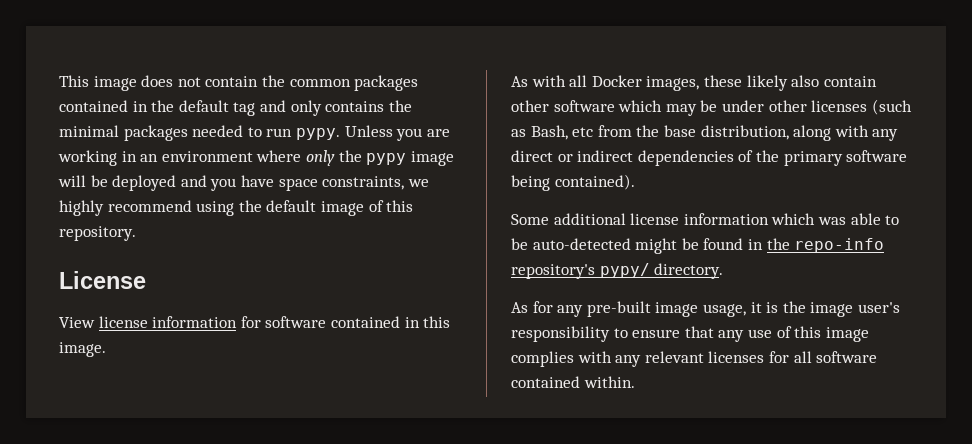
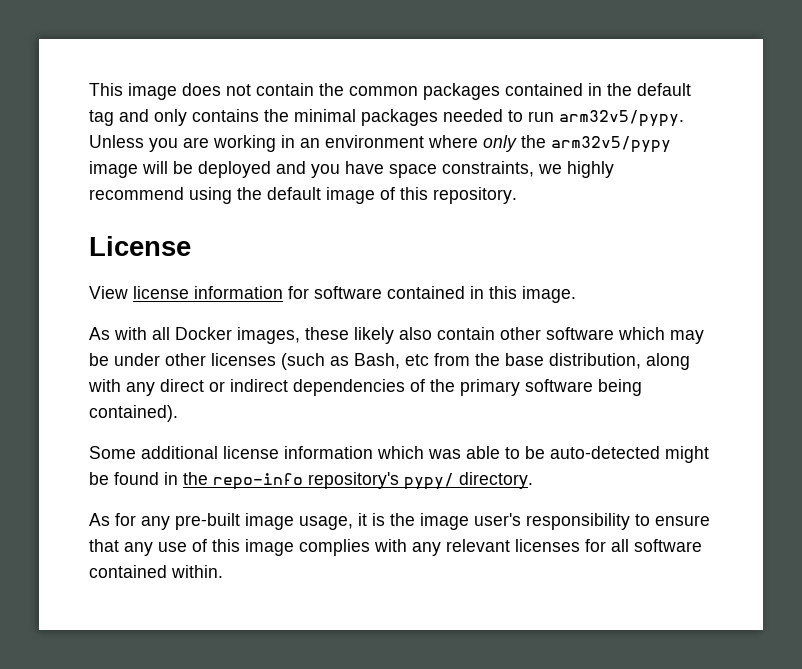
- This image does not contain the common packages contained in the default tag and only contains the minimal packages needed to run pypy.
+ This image does not contain the common packages contained in the default tag and only contains the minimal packages needed to run arm32v5/pypy.
- Unless you are working in an environment where only the pypy image will be deployed and you have space constraints, we highly recommend using the default image of this repository.
+ Unless you are working in an environment where only the arm32v5/pypy image will be deployed and you have space constraints, we highly recommend using the default image of this repository.

